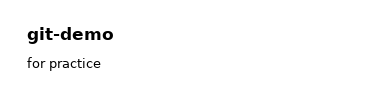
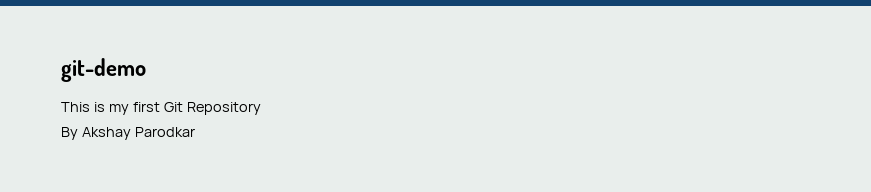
- for practice
+ This is my first Git Repository
+ By Akshay Parodkar

